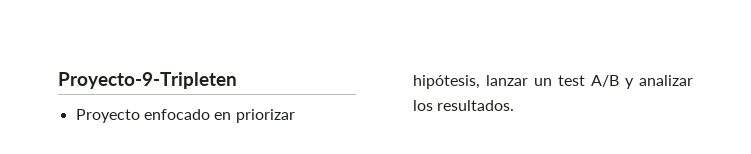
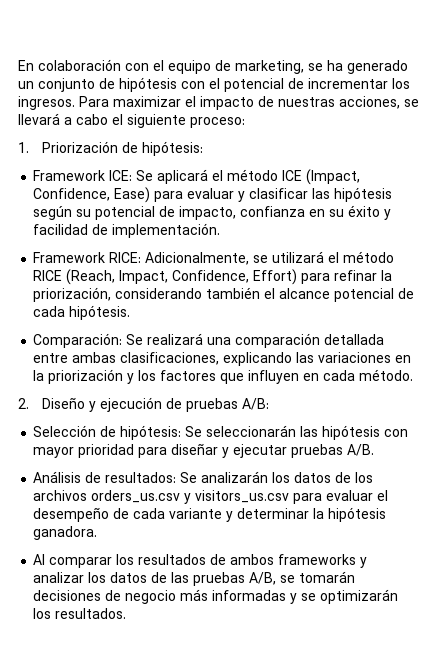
- Proyecto-9-Tripleten
- Proyecto enfocado en priorizar hipótesis, lanzar un test A/B y analizar los resultados.
+ En colaboración con el equipo de marketing, se ha generado un conjunto de hipótesis con el potencial de incrementar los ingresos. Para maximizar el impacto de nuestras acciones, se llevará a cabo el siguiente proceso:
+ 1. Priorización de hipótesis:
+ Framework ICE: Se aplicará el método ICE (Impact, Confidence, Ease) para evaluar y clasificar las hipótesis según su potencial de impacto, confianza en su éxito y facilidad de implementación.
+ Framework RICE: Adicionalmente, se utilizará el método RICE (Reach, Impact, Confidence, Effort) para refinar la priorización, considerando también el alcance potencial de cada hipótesis.
+ Comparación: Se realizará una comparación detallada entre ambas clasificaciones, explicando las variaciones en la priorización y los factores que influyen en cada método.
+ 2. Diseño y ejecución de pruebas A/B:
+ Selección de hipótesis: Se seleccionarán las hipótesis con mayor prioridad para diseñar y ejecutar pruebas A/B.
+ Análisis de resultados: Se analizarán los datos de los archivos orders_us.csv y visitors_us.csv para evaluar el desempeño de cada variante y determinar la hipótesis ganadora.
+ Al comparar los resultados de ambos frameworks y analizar los datos de las pruebas A/B, se tomarán decisiones de negocio más informadas y se optimizarán los resultados.

